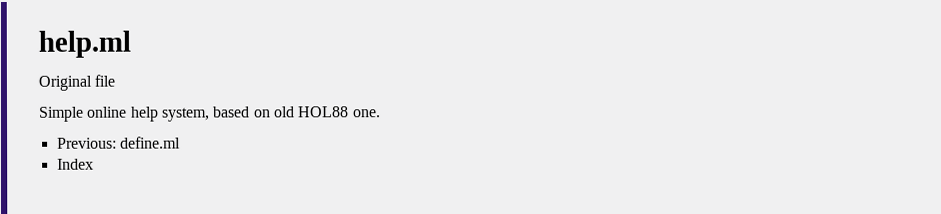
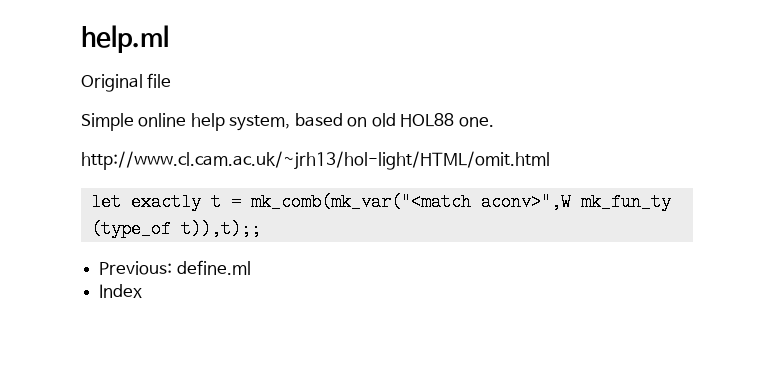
+ http://www.cl.cam.ac.uk/~jrh13/hol-light/HTML/omit.html
+ let exactly t = mk_comb(mk_var("<match aconv>",W mk_fun_ty (type_of t)),t);;

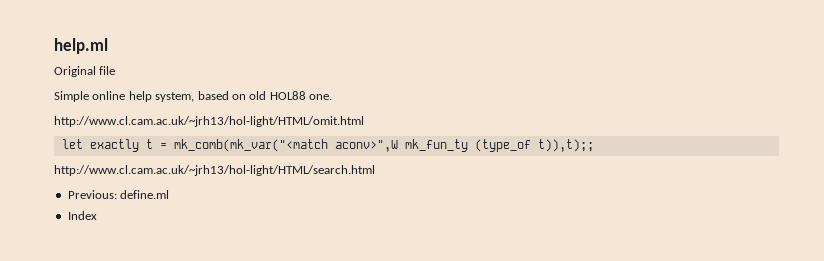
+ http://www.cl.cam.ac.uk/~jrh13/hol-light/HTML/search.html

